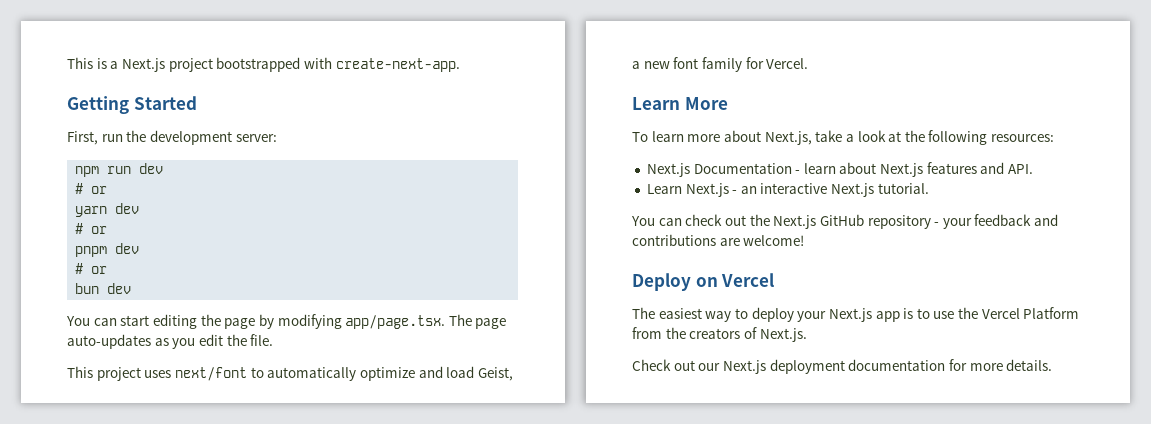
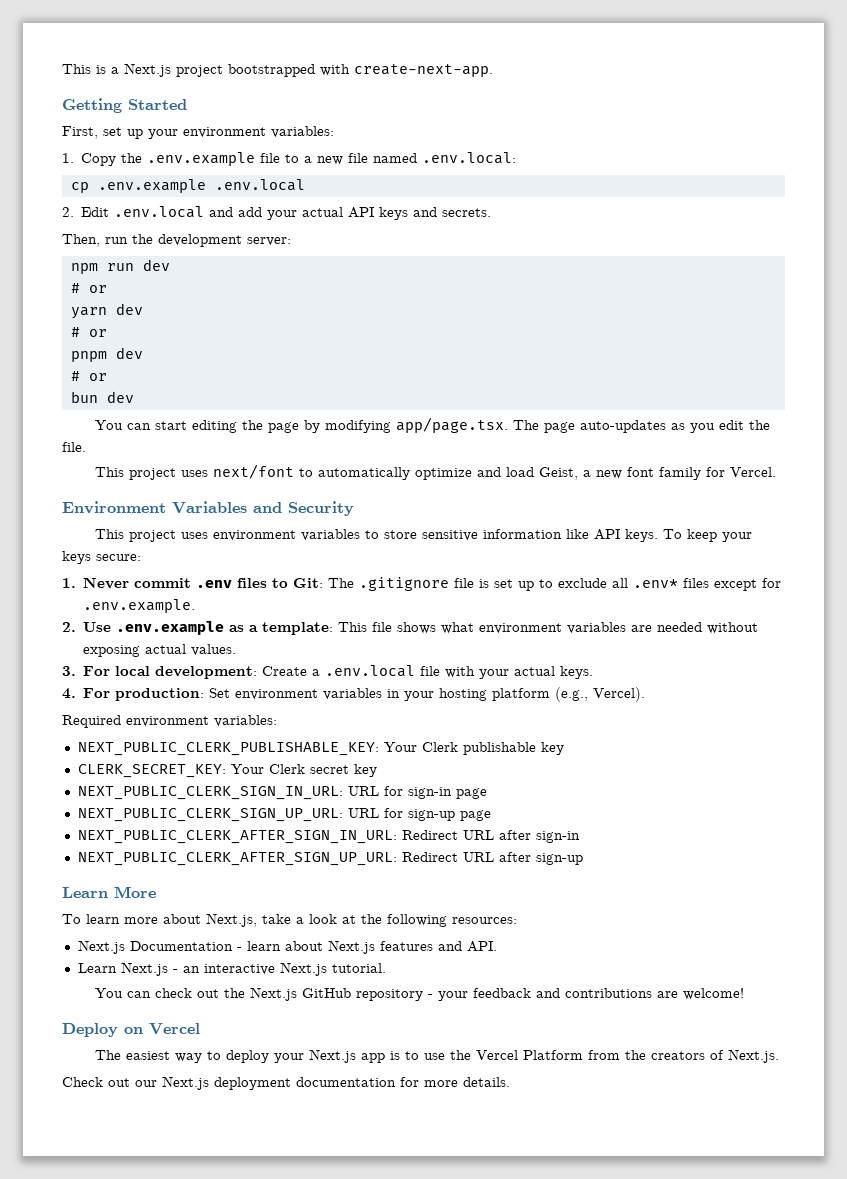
- First, run the development server:
+ First, set up your environment variables:
+ 1. Copy the .env.example file to a new file named .env.local:
+ cp .env.example .env.local
+ 2. Edit .env.local and add your actual API keys and secrets.
+ Then, run the development server:
+ Environment Variables and Security
+ This project uses environment variables to store sensitive information like API keys. To keep your keys secure:
+ 1. Never commit .env files to Git: The .gitignore file is set up to exclude all .env* files except for .env.example.
+ 2. Use .env.example as a template: This file shows what environment variables are needed without exposing actual values.
+ 3. For local development: Create a .env.local file with your actual keys.
+ 4. For production: Set environment variables in your hosting platform (e.g., Vercel).
+ Required environment variables:
+ NEXT_PUBLIC_CLERK_PUBLISHABLE_KEY: Your Clerk publishable key
+ CLERK_SECRET_KEY: Your Clerk secret key
+ NEXT_PUBLIC_CLERK_SIGN_IN_URL: URL for sign-in page
+ NEXT_PUBLIC_CLERK_SIGN_UP_URL: URL for sign-up page
+ NEXT_PUBLIC_CLERK_AFTER_SIGN_IN_URL: Redirect URL after sign-in
+ NEXT_PUBLIC_CLERK_AFTER_SIGN_UP_URL: Redirect URL after sign-up

